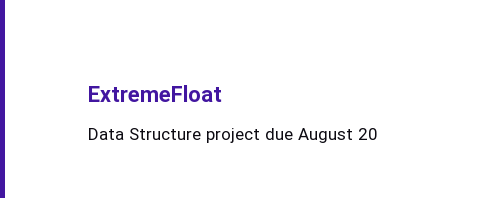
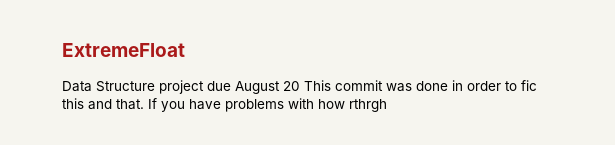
- Data Structure project due August 20
+ Data Structure project due August 20 This commit was done in order to fic this and that. If you have problems with how rthrgh

